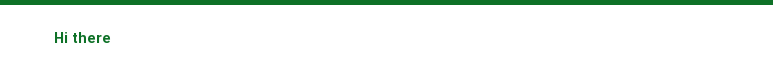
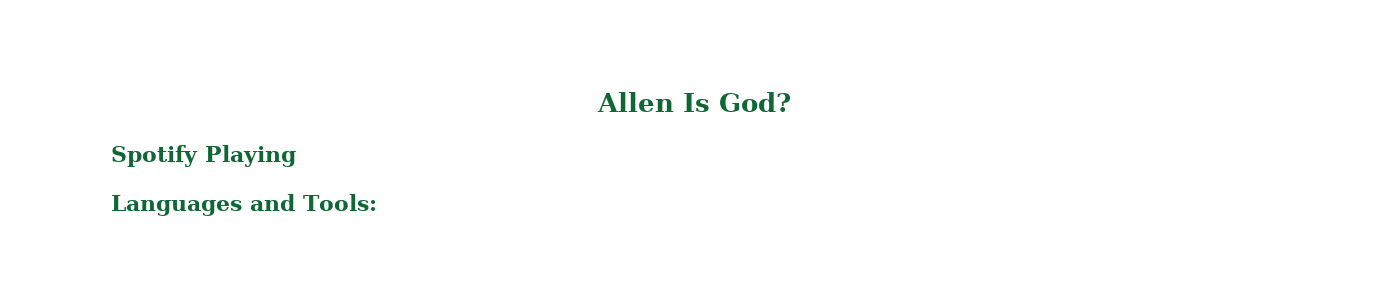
- Hi there
+ Allen Is God?
+ Spotify Playing
+ Languages and Tools:

